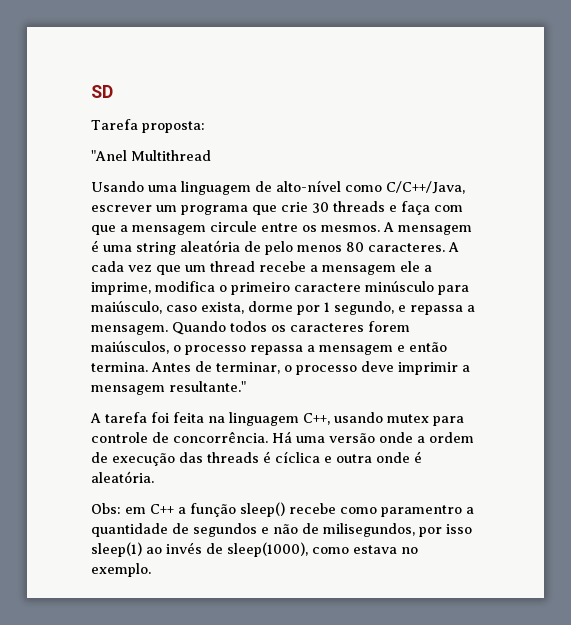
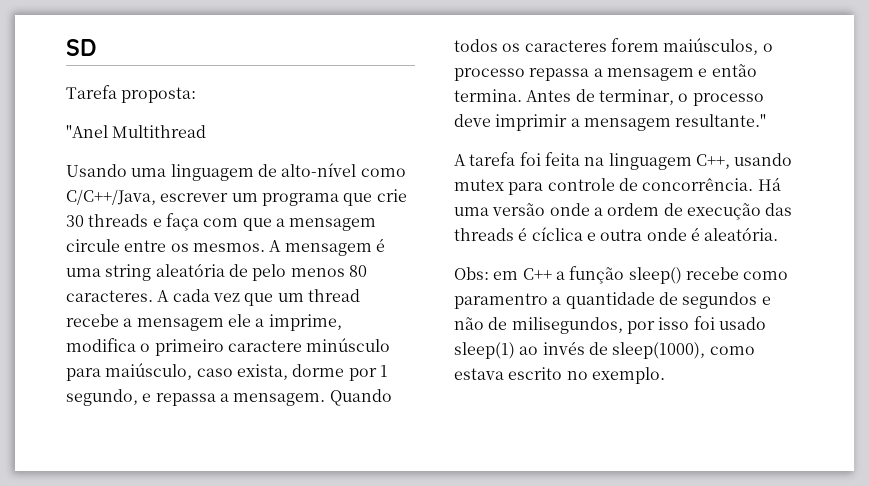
- Obs: em C++ a função sleep() recebe como paramentro a quantidade de segundos e não de milisegundos, por isso sleep(1) ao invés de sleep(1000), como estava no exemplo.
+ Obs: em C++ a função sleep() recebe como paramentro a quantidade de segundos e não de milisegundos, por isso foi usado sleep(1) ao invés de sleep(1000), como estava escrito no exemplo.

